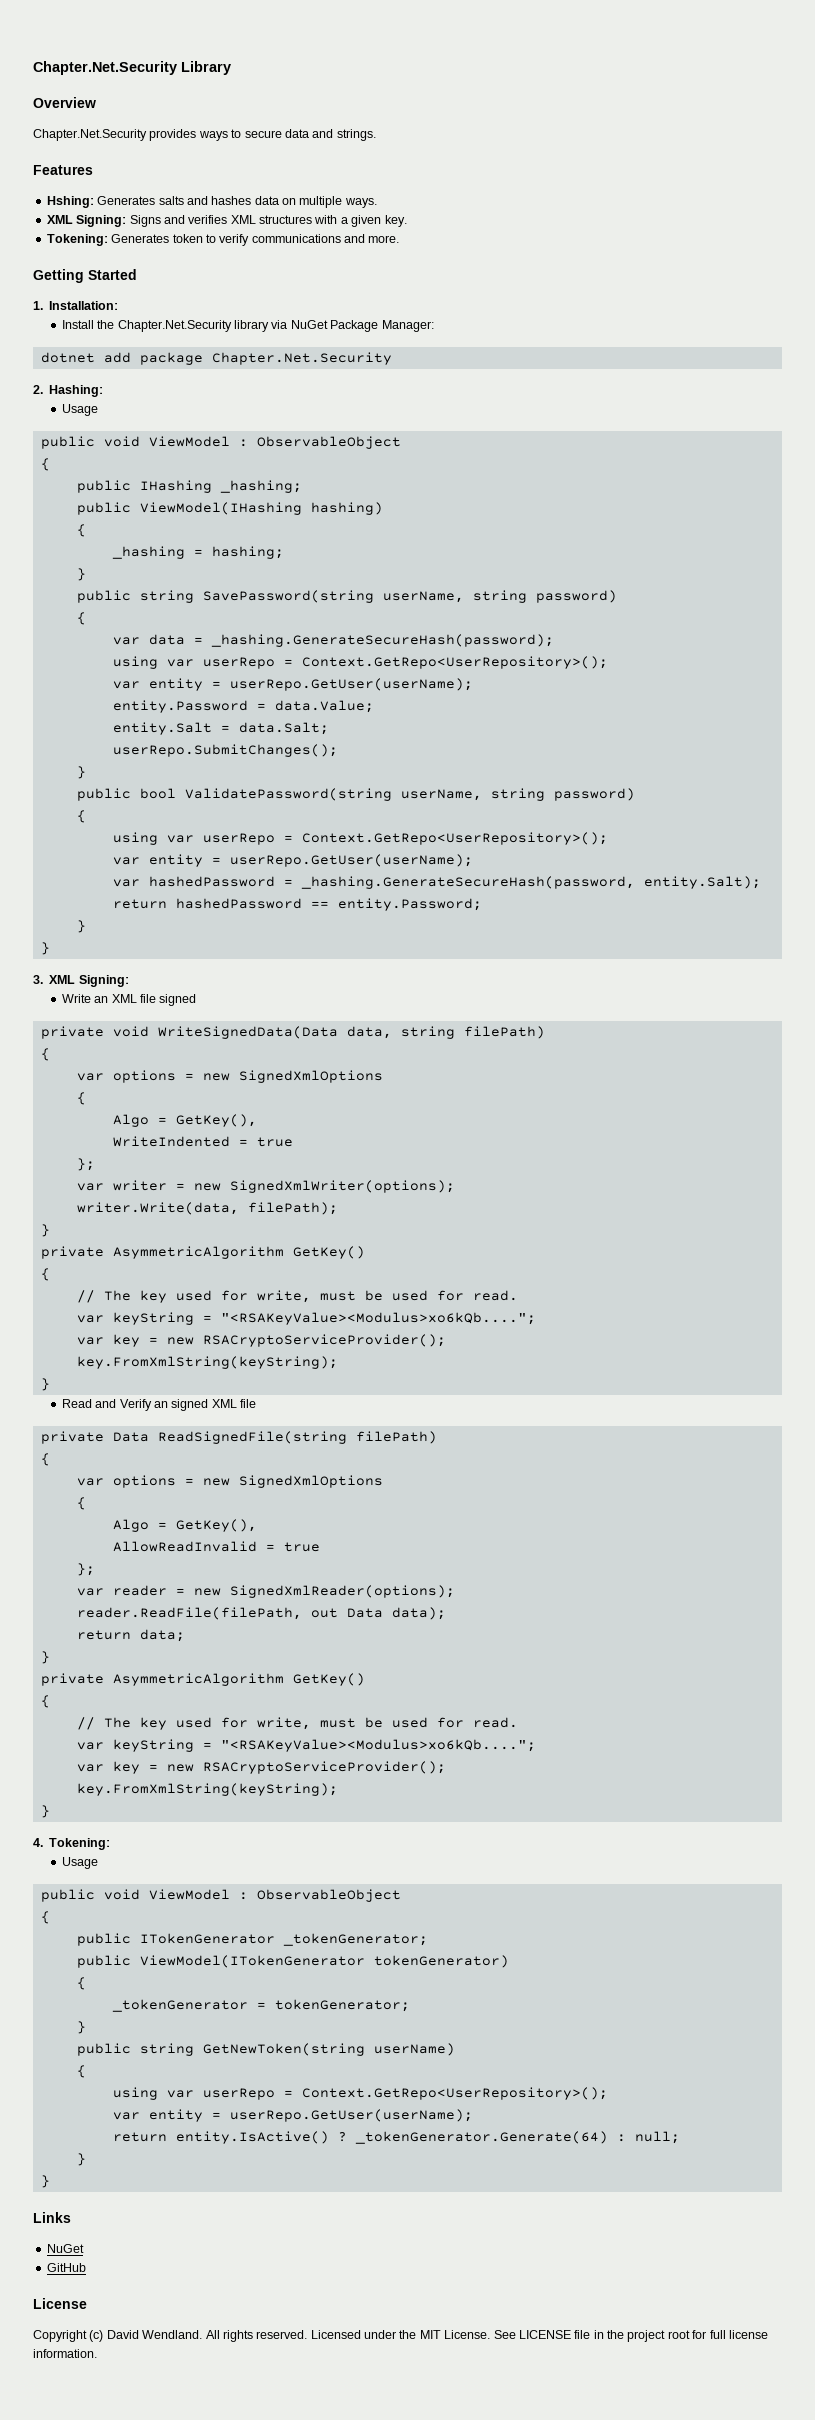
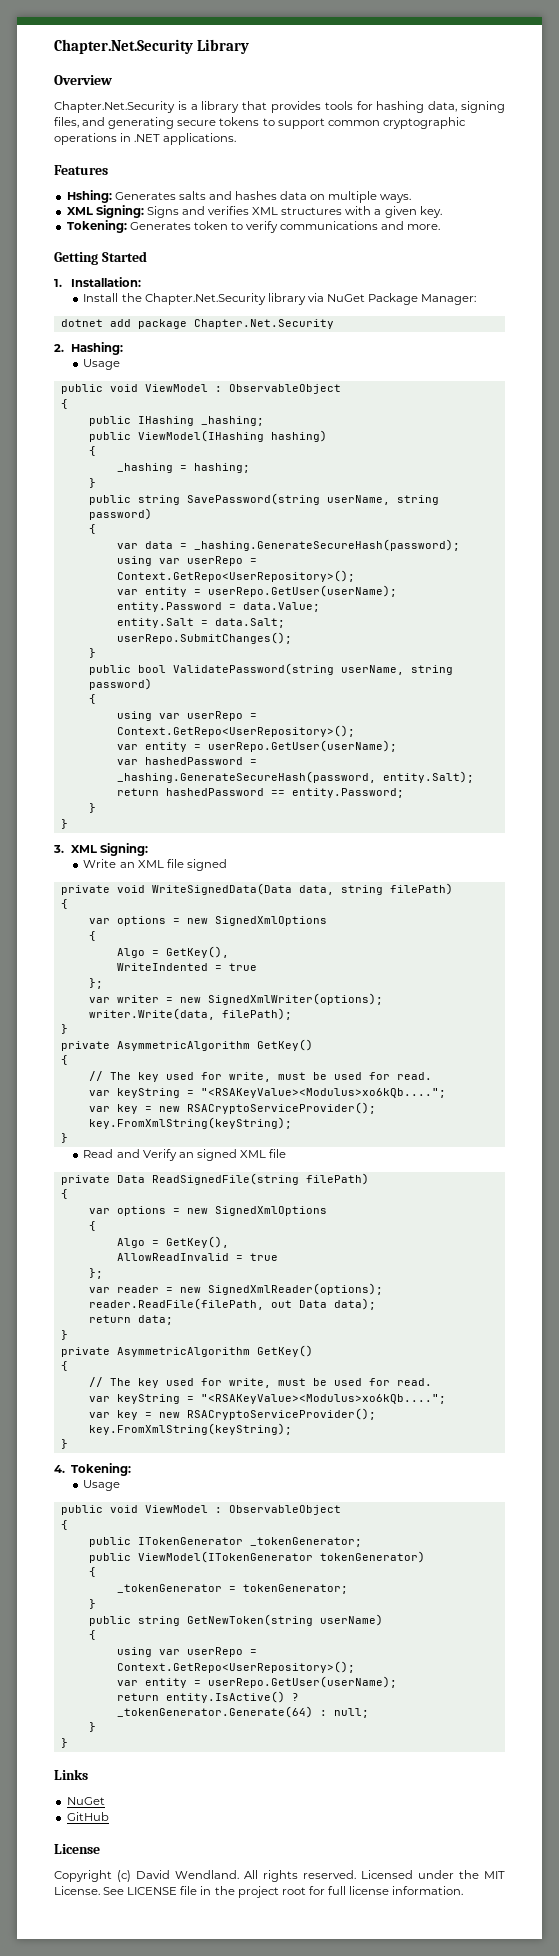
- Chapter.Net.Security provides ways to secure data and strings.
+ Chapter.Net.Security is a library that provides tools for hashing data, signing files, and generating secure tokens to support common cryptographic operations in .NET applications.

